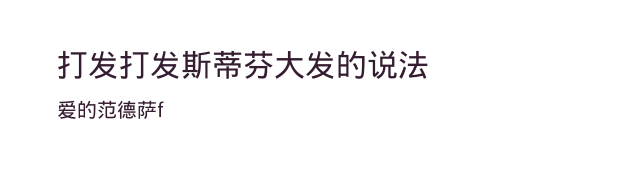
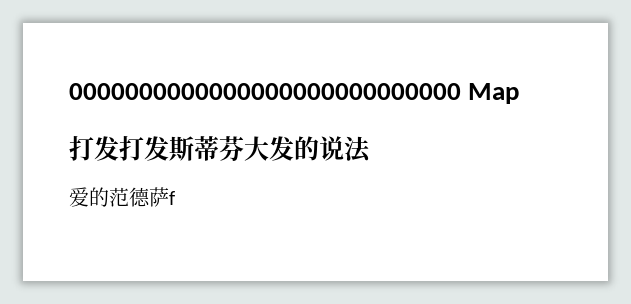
+ 0000000000000000000000000000 Map

